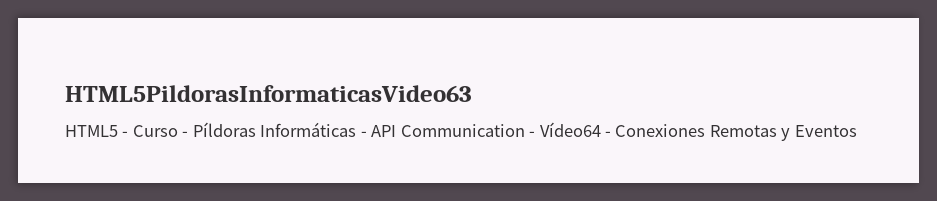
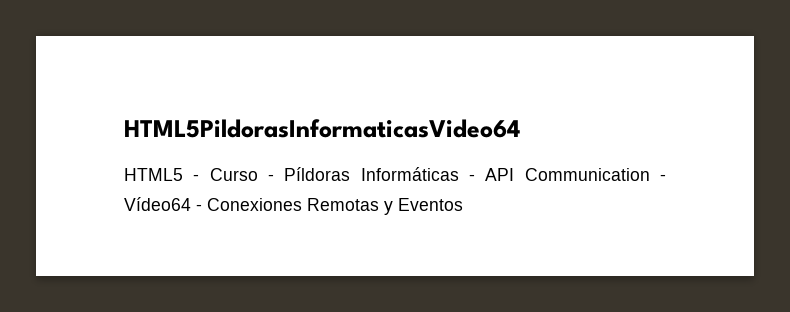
- HTML5PildorasInformaticasVideo63
+ HTML5PildorasInformaticasVideo64

